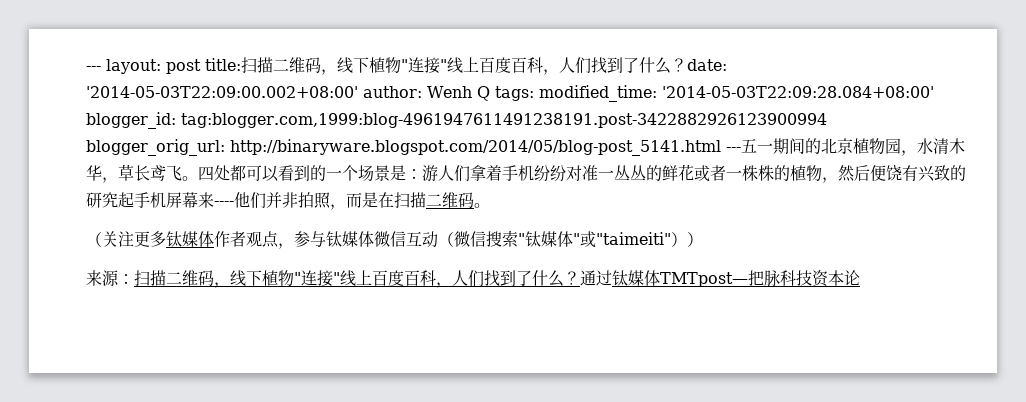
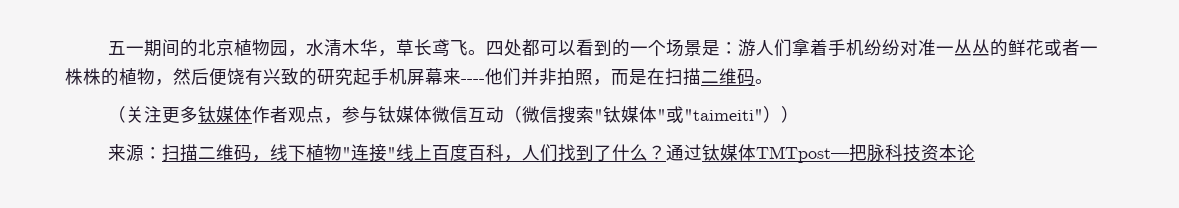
- --- layout: post title:扫描二维码，线下植物"连接"线上百度百科，人们找到了什么？date: '2014-05-03T22:09:00.002+08:00' author: Wenh Q tags: modified_time: '2014-05-03T22:09:28.084+08:00' blogger_id: tag:blogger.com,1999:blog-4961947611491238191.post-3422882926123900994 blogger_orig_url: http://binaryware.blogspot.com/2014/05/blog-post_5141.html ---五一期间的北京植物园，水清木华，草长鸢飞。
+ 五一期间的北京植物园，水清木华，草长鸢飞。

